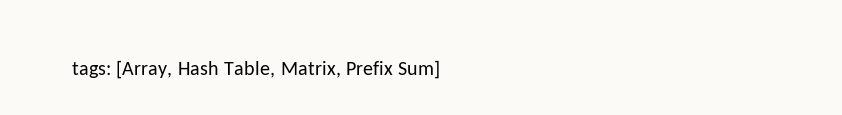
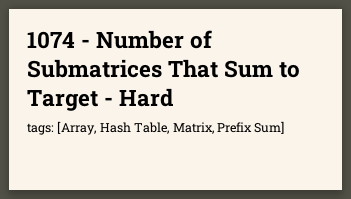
+ 1074 - Number of Submatrices That Sum to Target - Hard

